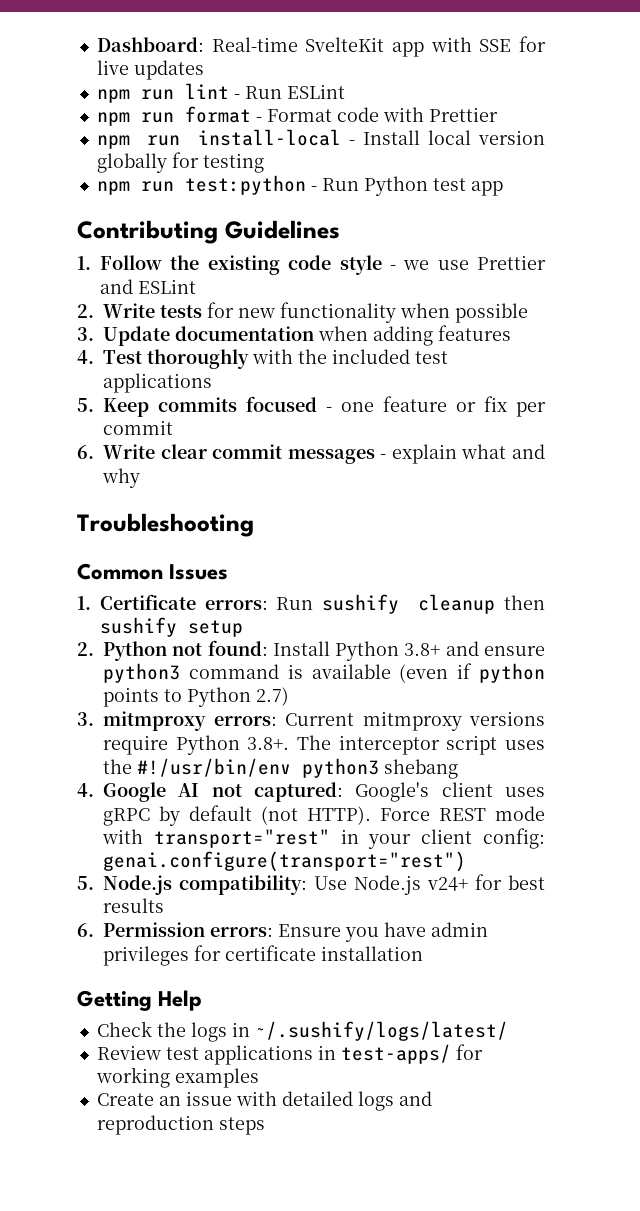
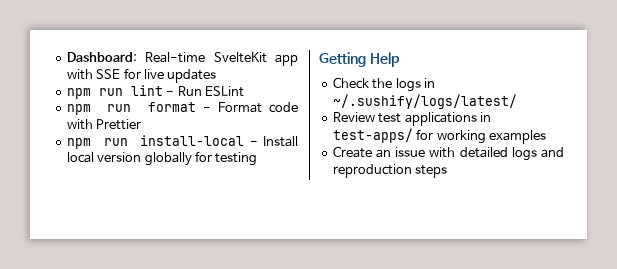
- npm run test:python - Run Python test app
- Contributing Guidelines
- 1. Follow the existing code style - we use Prettier and ESLint
- 2. Write tests for new functionality when possible
- 3. Update documentation when adding features
- 4. Test thoroughly with the included test applications
- 5. Keep commits focused - one feature or fix per commit
- 6. Write clear commit messages - explain what and why
- Troubleshooting
- Common Issues
- 1. Certificate errors: Run sushify cleanup then sushify setup
- 2. Python not found: Install Python 3.8+ and ensure python3 command is available (even if python points to Python 2.7)
- 3. mitmproxy errors: Current mitmproxy versions require Python 3.8+. The interceptor script uses the #!/usr/bin/env python3 shebang
- 4. Google AI not captured: Google's client uses gRPC by default (not HTTP). Force REST mode with transport="rest" in your client config: genai.configure(transport="rest")
- 5. Node.js compatibility: Use Node.js v24+ for best results
- 6. Permission errors: Ensure you have admin privileges for certificate installation

